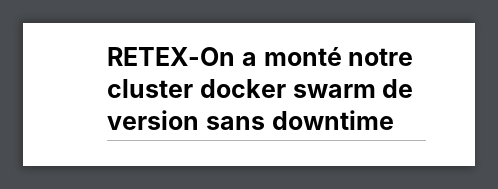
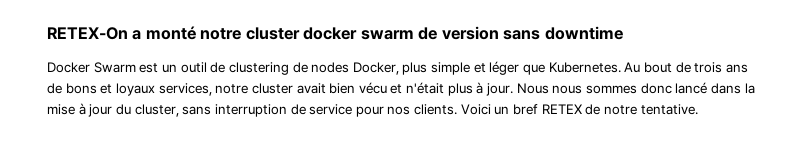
+ Docker Swarm est un outil de clustering de nodes Docker, plus simple et léger que Kubernetes. Au bout de trois ans de bons et loyaux services, notre cluster avait bien vécu et n'était plus à jour. Nous nous sommes donc lancé dans la mise à jour du cluster, sans interruption de service pour nos clients. Voici un bref RETEX de notre tentative.

